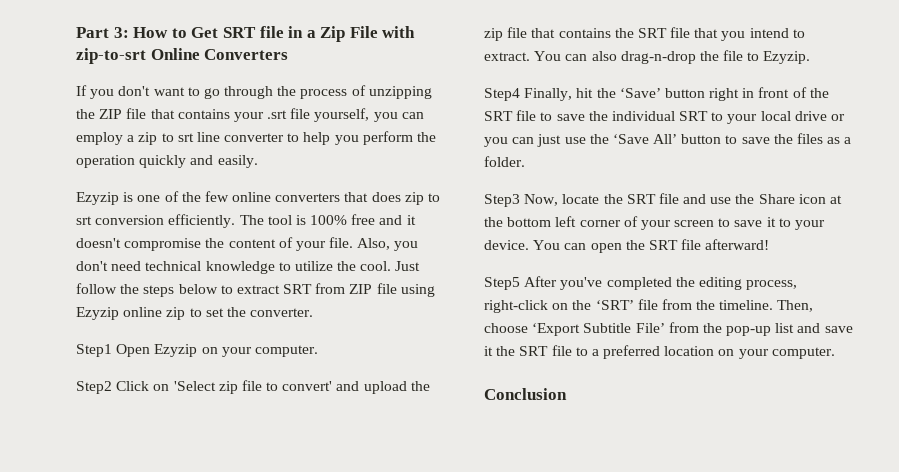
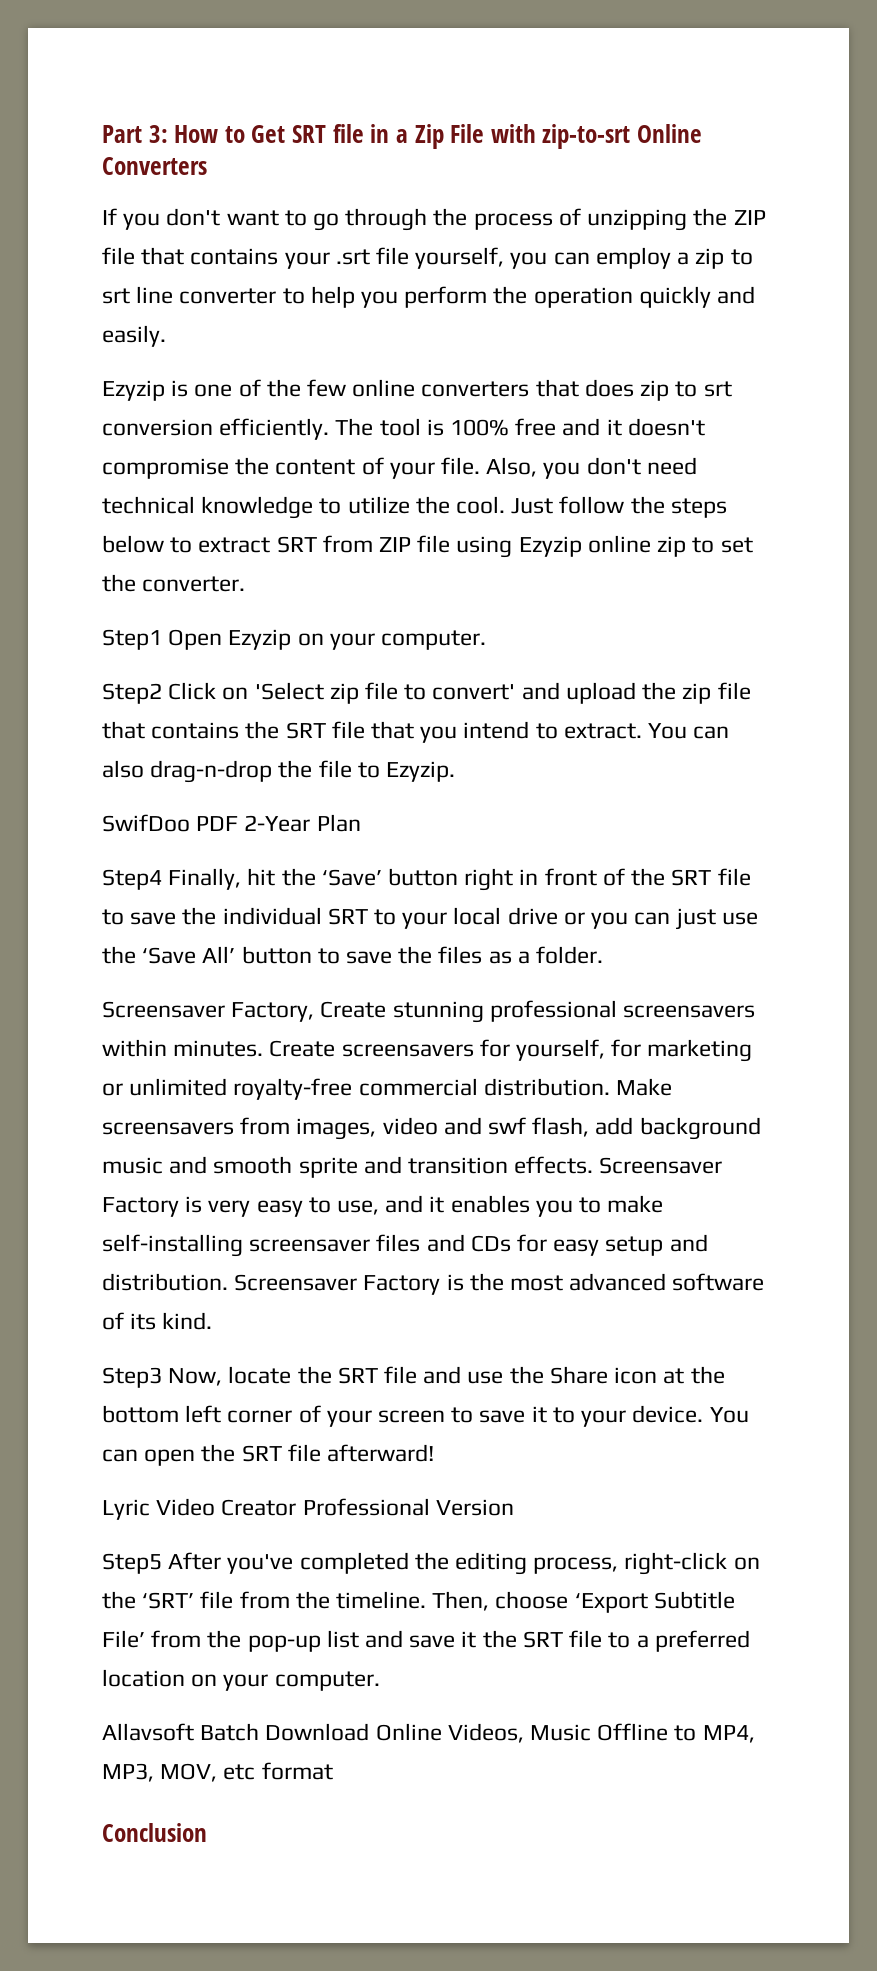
+ SwifDoo PDF 2-Year Plan
+ Screensaver Factory, Create stunning professional screensavers within minutes. Create screensavers for yourself, for marketing or unlimited royalty-free commercial distribution. Make screensavers from images, video and swf flash, add background music and smooth sprite and transition effects. Screensaver Factory is very easy to use, and it enables you to make self-installing screensaver files and CDs for easy setup and distribution. Screensaver Factory is the most advanced software of its kind.
+ Lyric Video Creator Professional Version
+ Allavsoft Batch Download Online Videos, Music Offline to MP4, MP3, MOV, etc format

